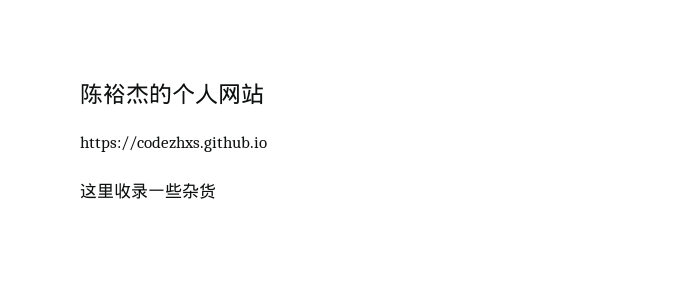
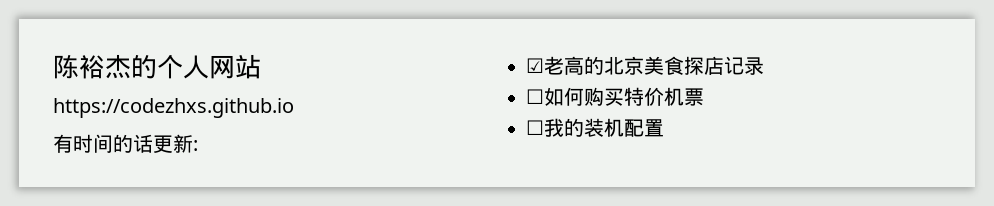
- 这里收录一些杂货
+ 有时间的话更新:
+ ☑老高的北京美食探店记录
+ ☐如何购买特价机票
+ ☐我的装机配置

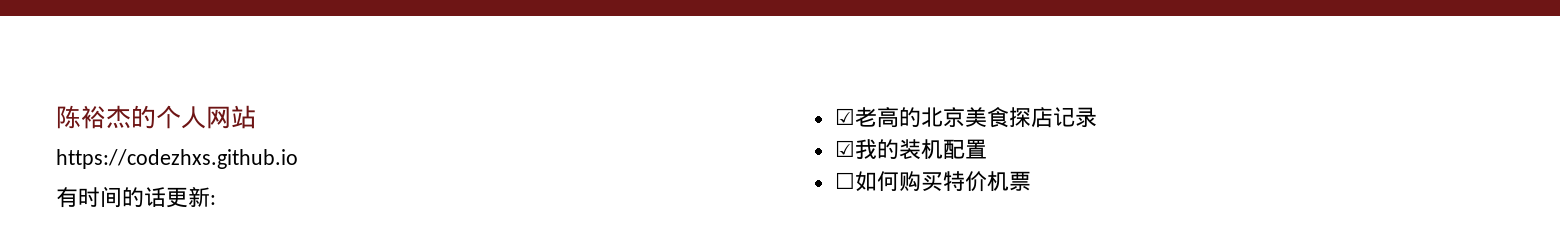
+ ☑我的装机配置
- ☐我的装机配置

